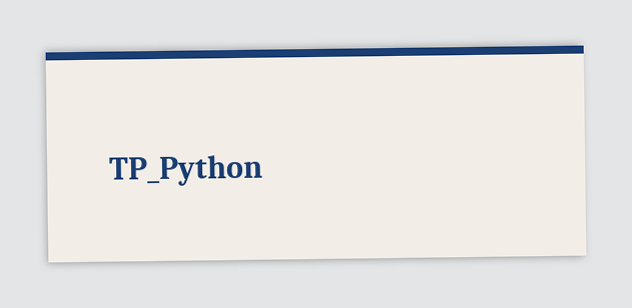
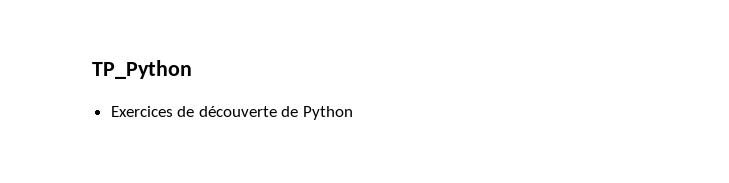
+ Exercices de découverte de Python

